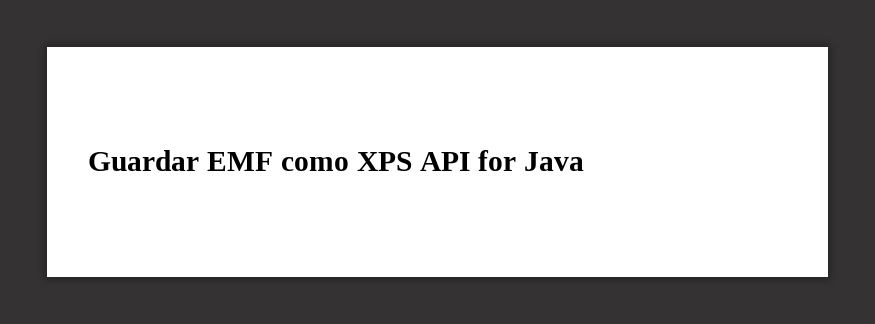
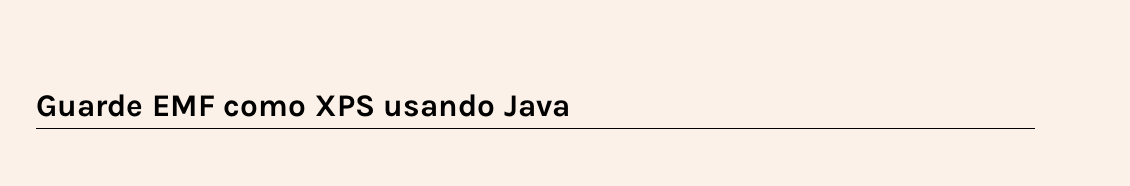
- Guardar EMF como XPS API for Java
+ Guarde EMF como XPS usando Java

